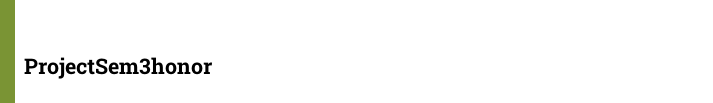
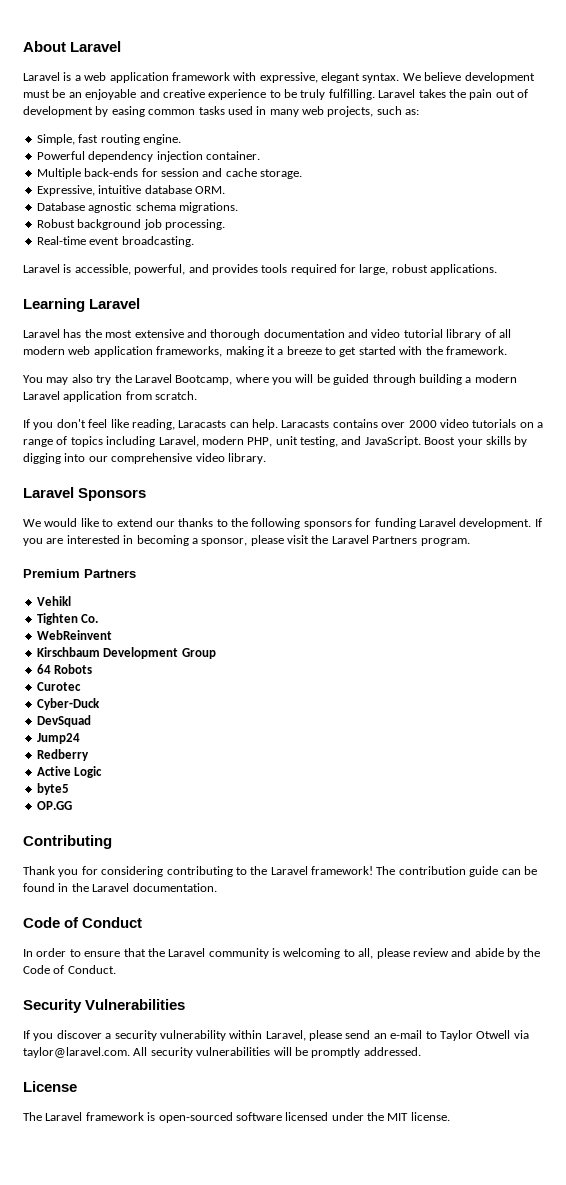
- ProjectSem3honor
+ About Laravel
+ Laravel is a web application framework with expressive, elegant syntax. We believe development must be an enjoyable and creative experience to be truly fulfilling. Laravel takes the pain out of development by easing common tasks used in many web projects, such as:
+ Simple, fast routing engine.
+ Powerful dependency injection container.
+ Multiple back-ends for session and cache storage.
+ Expressive, intuitive database ORM.
+ Database agnostic schema migrations.
+ Robust background job processing.
+ Real-time event broadcasting.
+ Laravel is accessible, powerful, and provides tools required for large, robust applications.
+ Learning Laravel
+ Laravel has the most extensive and thorough documentation and video tutorial library of all modern web application frameworks, making it a breeze to get started with the framework.
+ You may also try the Laravel Bootcamp, where you will be guided through building a modern Laravel application from scratch.
+ If you don't feel like reading, Laracasts can help. Laracasts contains over 2000 video tutorials on a range of topics including Laravel, modern PHP, unit testing, and JavaScript. Boost your skills by digging into our comprehensive video library.
+ Laravel Sponsors
+ We would like to extend our thanks to the following sponsors for funding Laravel development. If you are interested in becoming a sponsor, please visit the Laravel Partners program.
+ Premium Partners
+ Vehikl
+ Tighten Co.
+ WebReinvent
+ Kirschbaum Development Group
+ 64 Robots
+ Curotec
+ Cyber-Duck
+ DevSquad
+ Jump24
+ Redberry
+ Active Logic
+ byte5
+ OP.GG
+ Contributing
+ Thank you for considering contributing to the Laravel framework! The contribution guide can be found in the Laravel documentation.
+ Code of Conduct
+ In order to ensure that the Laravel community is welcoming to all, please review and abide by the Code of Conduct.
+ Security Vulnerabilities
+ If you discover a security vulnerability within Laravel, please send an e-mail to Taylor Otwell via taylor@laravel.com. All security vulnerabilities will be promptly addressed.
+ License
+ The Laravel framework is open-sourced software licensed under the MIT license.

